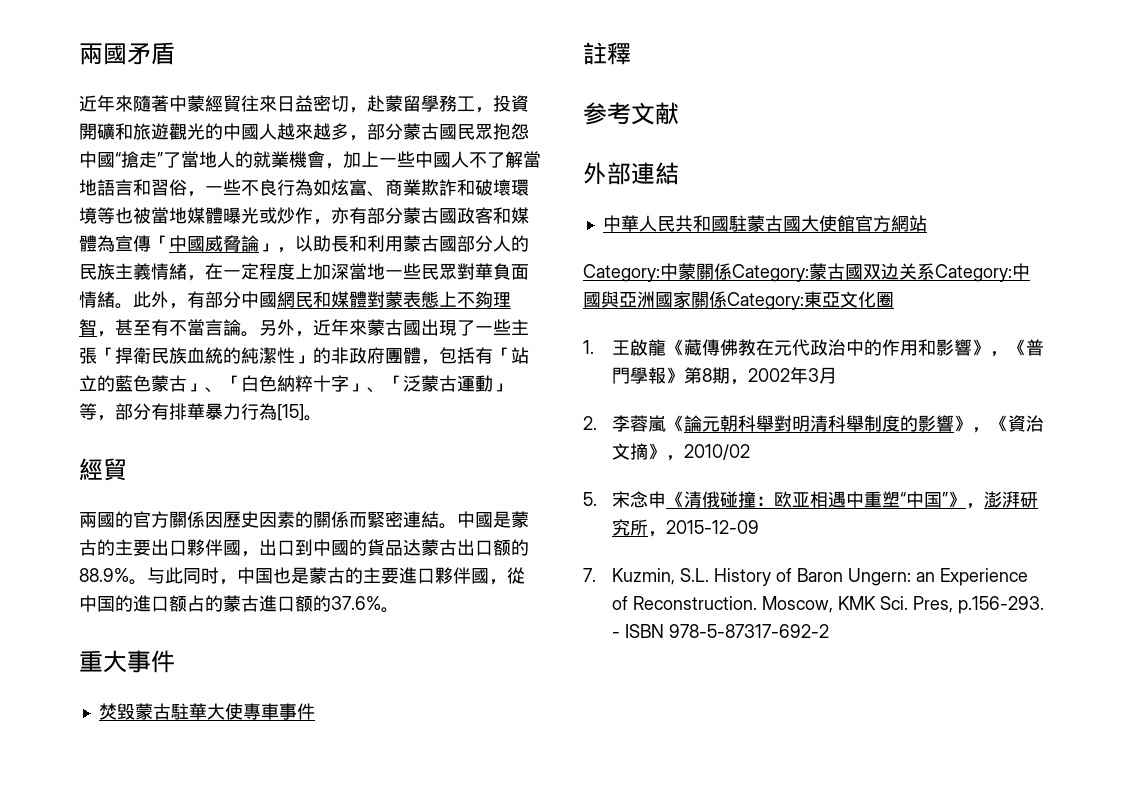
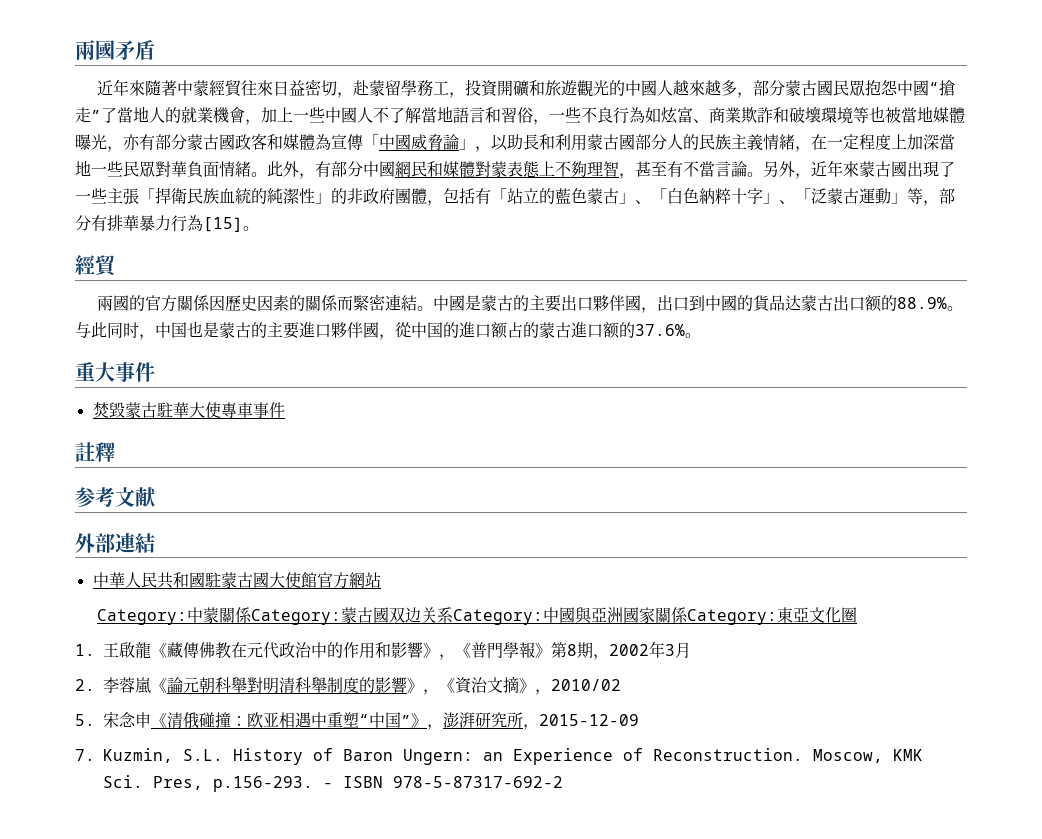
- 近年來隨著中蒙經貿往來日益密切，赴蒙留學務工，投資開礦和旅遊觀光的中國人越來越多，部分蒙古國民眾抱怨中國“搶走”了當地人的就業機會，加上一些中國人不了解當地語言和習俗，一些不良行為如炫富、商業欺詐和破壞環境等也被當地媒體曝光或炒作，亦有部分蒙古國政客和媒體為宣傳「中國威脅論」，以助長和利用蒙古國部分人的民族主義情緒，在一定程度上加深當地一些民眾對華負面情緒。
+ 近年來隨著中蒙經貿往來日益密切，赴蒙留學務工，投資開礦和旅遊觀光的中國人越來越多，部分蒙古國民眾抱怨中國“搶走”了當地人的就業機會，加上一些中國人不了解當地語言和習俗，一些不良行為如炫富、商業欺詐和破壞環境等也被當地媒體曝光，亦有部分蒙古國政客和媒體為宣傳「中國威脅論」，以助長和利用蒙古國部分人的民族主義情緒，在一定程度上加深當地一些民眾對華負面情緒。

